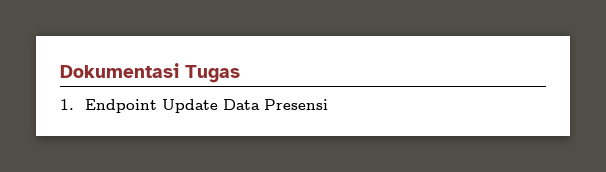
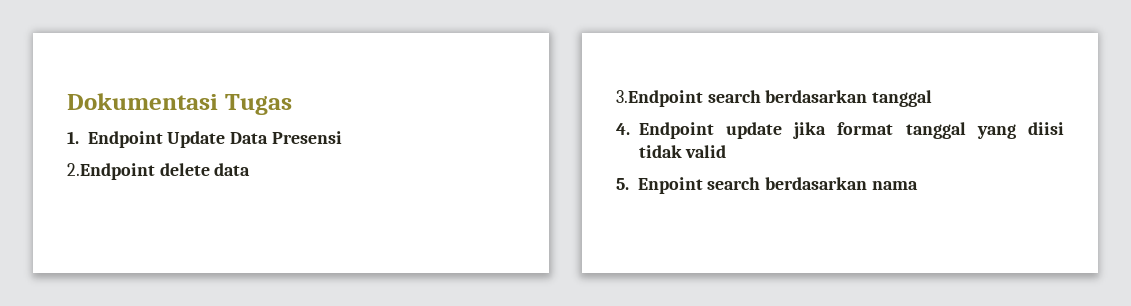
+ 2.Endpoint delete data
+ 3.Endpoint search berdasarkan tanggal
+ 4. Endpoint update jika format tanggal yang diisi tidak valid
+ 5. Enpoint search berdasarkan nama

